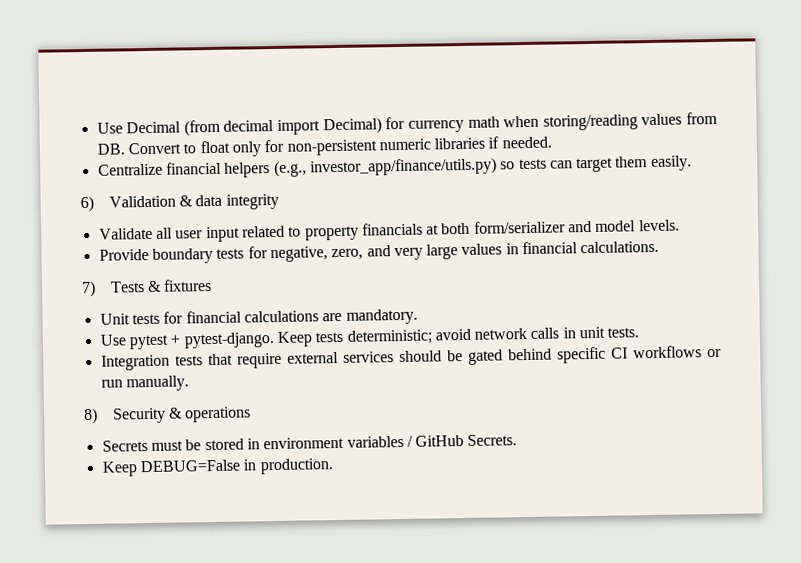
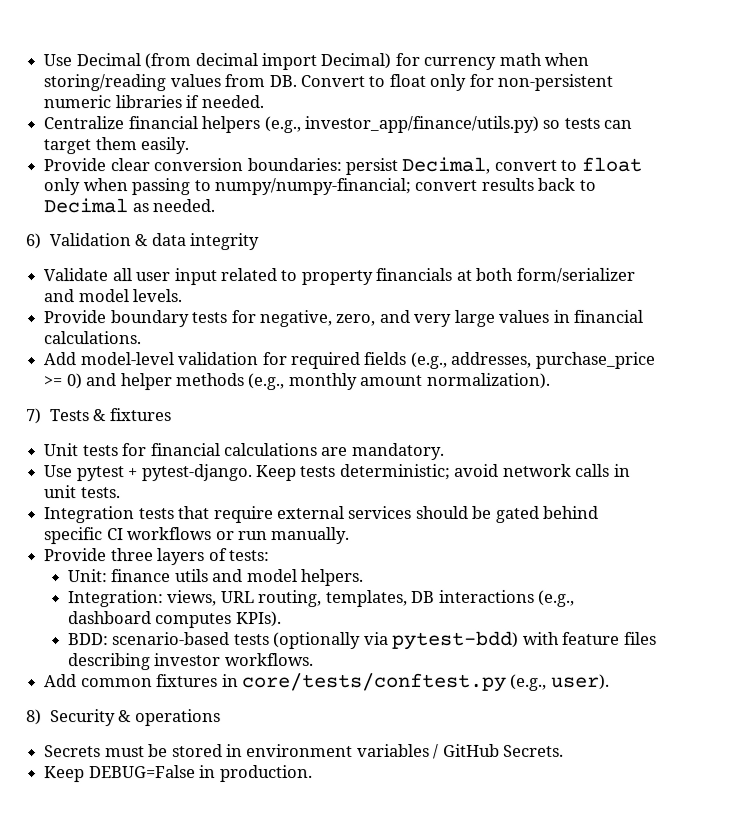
+ Provide clear conversion boundaries: persist Decimal, convert to float only when passing to numpy/numpy-financial; convert results back to Decimal as needed.
+ Add model-level validation for required fields (e.g., addresses, purchase_price >= 0) and helper methods (e.g., monthly amount normalization).
+ Provide three layers of tests:
+ Unit: finance utils and model helpers.
+ Integration: views, URL routing, templates, DB interactions (e.g., dashboard computes KPIs).
+ BDD: scenario-based tests (optionally via pytest-bdd) with feature files describing investor workflows.
+ Add common fixtures in core/tests/conftest.py (e.g., user).

